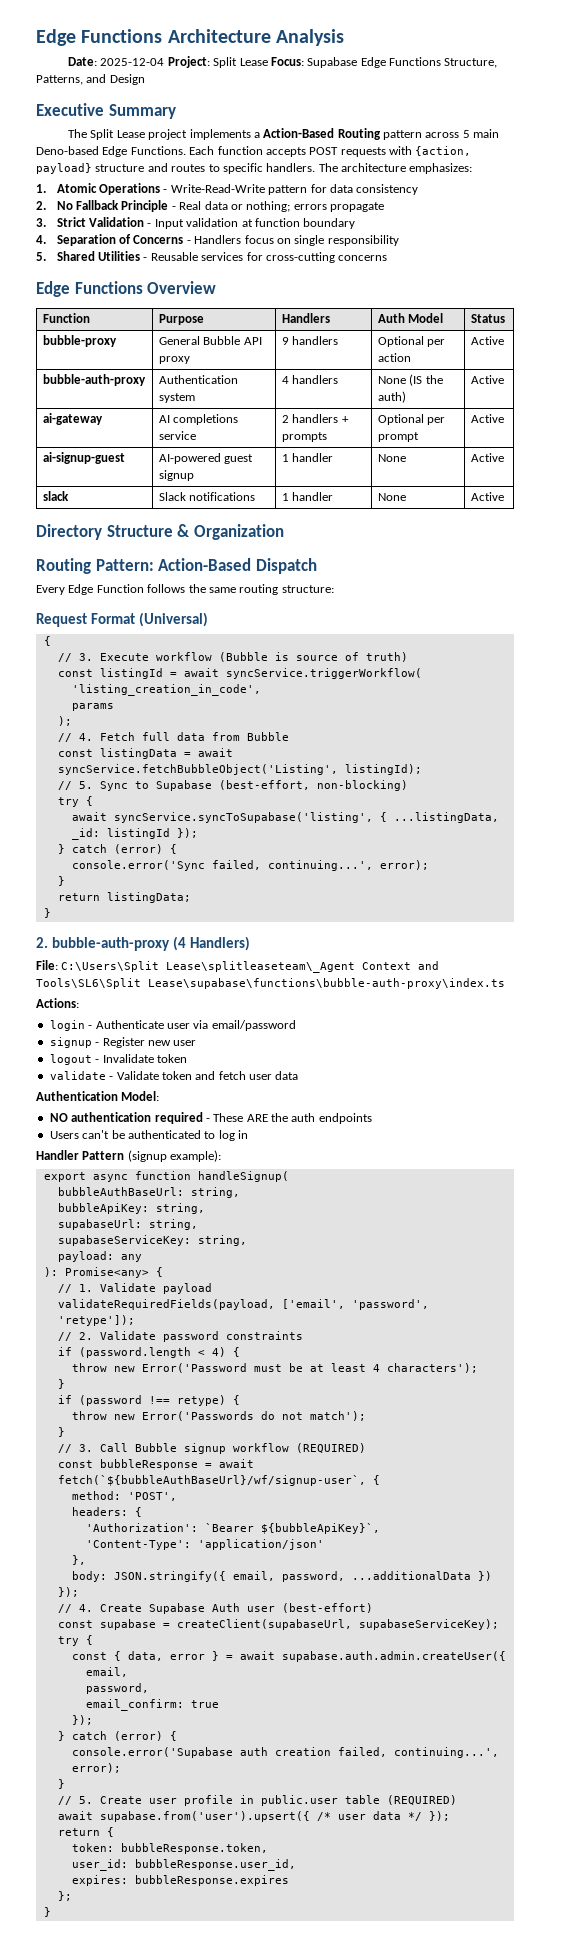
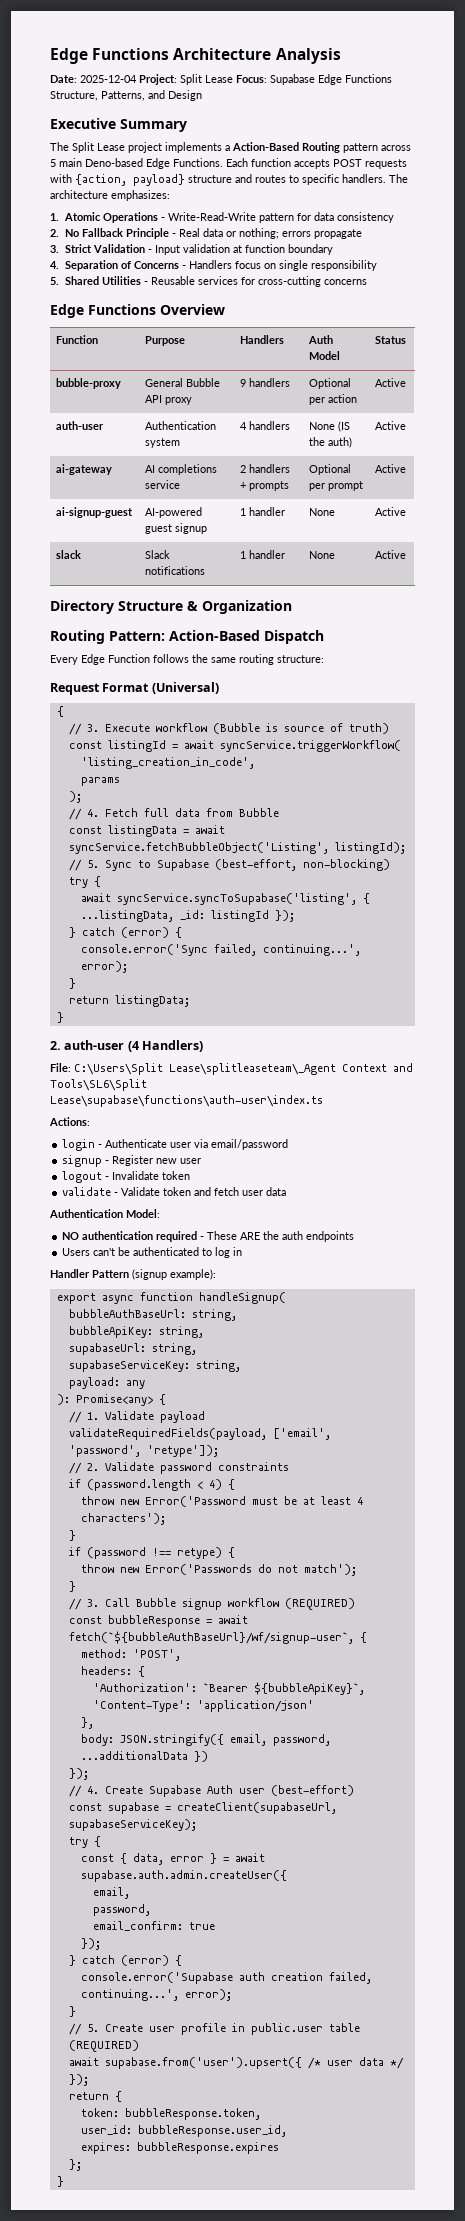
- bubble-auth-proxy | Authentication system | 4 handlers | None (IS the auth) | Active
+ auth-user | Authentication system | 4 handlers | None (IS the auth) | Active
- 2. bubble-auth-proxy (4 Handlers)
+ 2. auth-user (4 Handlers)
- File: C:\Users\Split Lease\splitleaseteam\_Agent Context and Tools\SL6\Split Lease\supabase\functions\bubble-auth-proxy\index.ts
+ File: C:\Users\Split Lease\splitleaseteam\_Agent Context and Tools\SL6\Split Lease\supabase\functions\auth-user\index.ts

